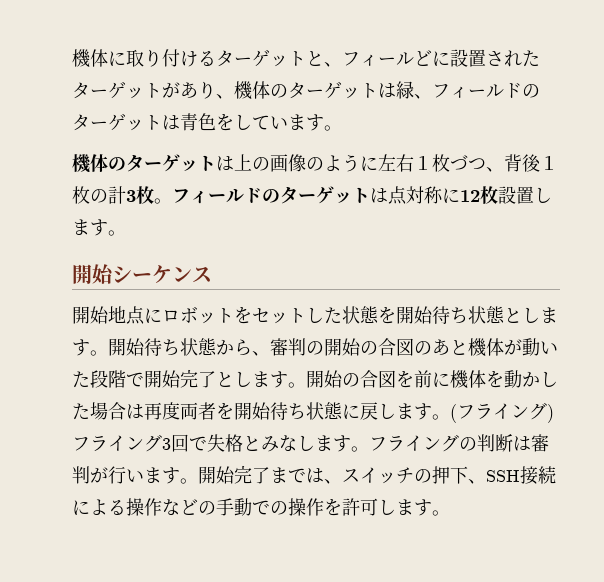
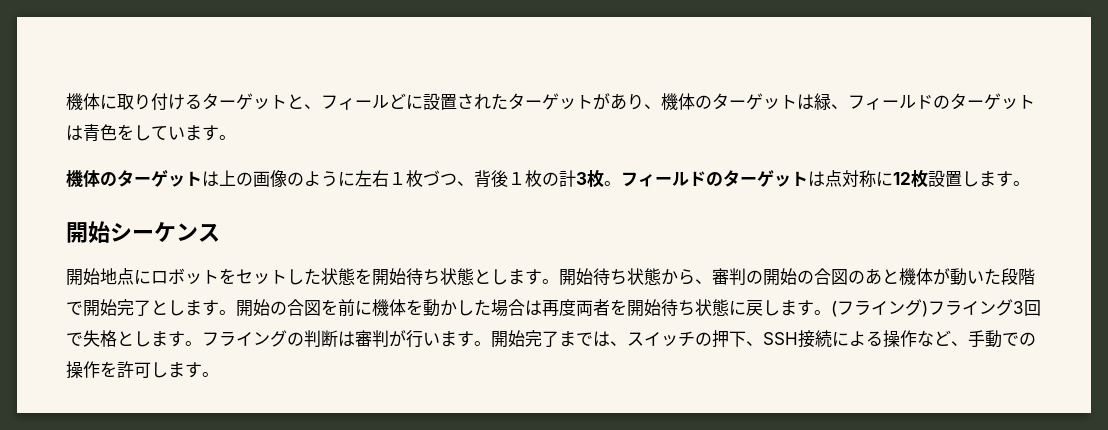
- (フライング)フライング3回で失格とみなします。
+ (フライング)フライング3回で失格とします。
- 開始完了までは、スイッチの押下、SSH接続による操作などの手動での操作を許可します。
+ 開始完了までは、スイッチの押下、SSH接続による操作など、手動での操作を許可します。

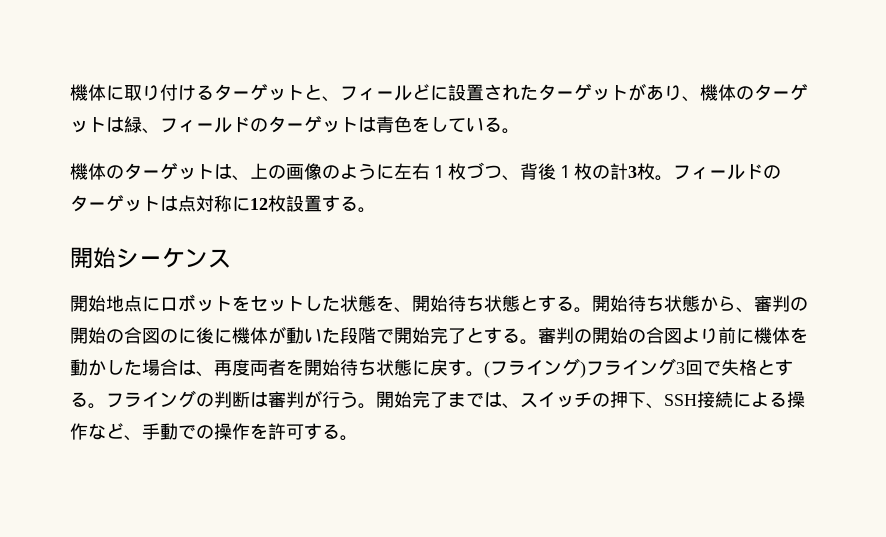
- 機体に取り付けるターゲットと、フィールどに設置されたターゲットがあり、機体のターゲットは緑、フィールドのターゲットは青色をしています。
+ 機体に取り付けるターゲットと、フィールどに設置されたターゲットがあり、機体のターゲットは緑、フィールドのターゲットは青色をしている。
- 機体のターゲットは上の画像のように左右１枚づつ、背後１枚の計3枚。
+ 機体のターゲットは、上の画像のように左右１枚づつ、背後１枚の計3枚。
- フィールドのターゲットは点対称に12枚設置します。
+ フィールドのターゲットは点対称に12枚設置する。
- 開始地点にロボットをセットした状態を開始待ち状態とします。
+ 開始地点にロボットをセットした状態を、開始待ち状態とする。
- 開始待ち状態から、審判の開始の合図のあと機体が動いた段階で開始完了とします。開始の合図を前に機体を動かした場合は再度両者を開始待ち状態に戻します。
+ 開始待ち状態から、審判の開始の合図のに後に機体が動いた段階で開始完了とする。審判の開始の合図より前に機体を動かした場合は、再度両者を開始待ち状態に戻す。
- (フライング)フライング3回で失格とします。
+ (フライング)フライング3回で失格とする。
- フライングの判断は審判が行います。
+ フライングの判断は審判が行う。
- 開始完了までは、スイッチの押下、SSH接続による操作など、手動での操作を許可します。
+ 開始完了までは、スイッチの押下、SSH接続による操作など、手動での操作を許可する。

